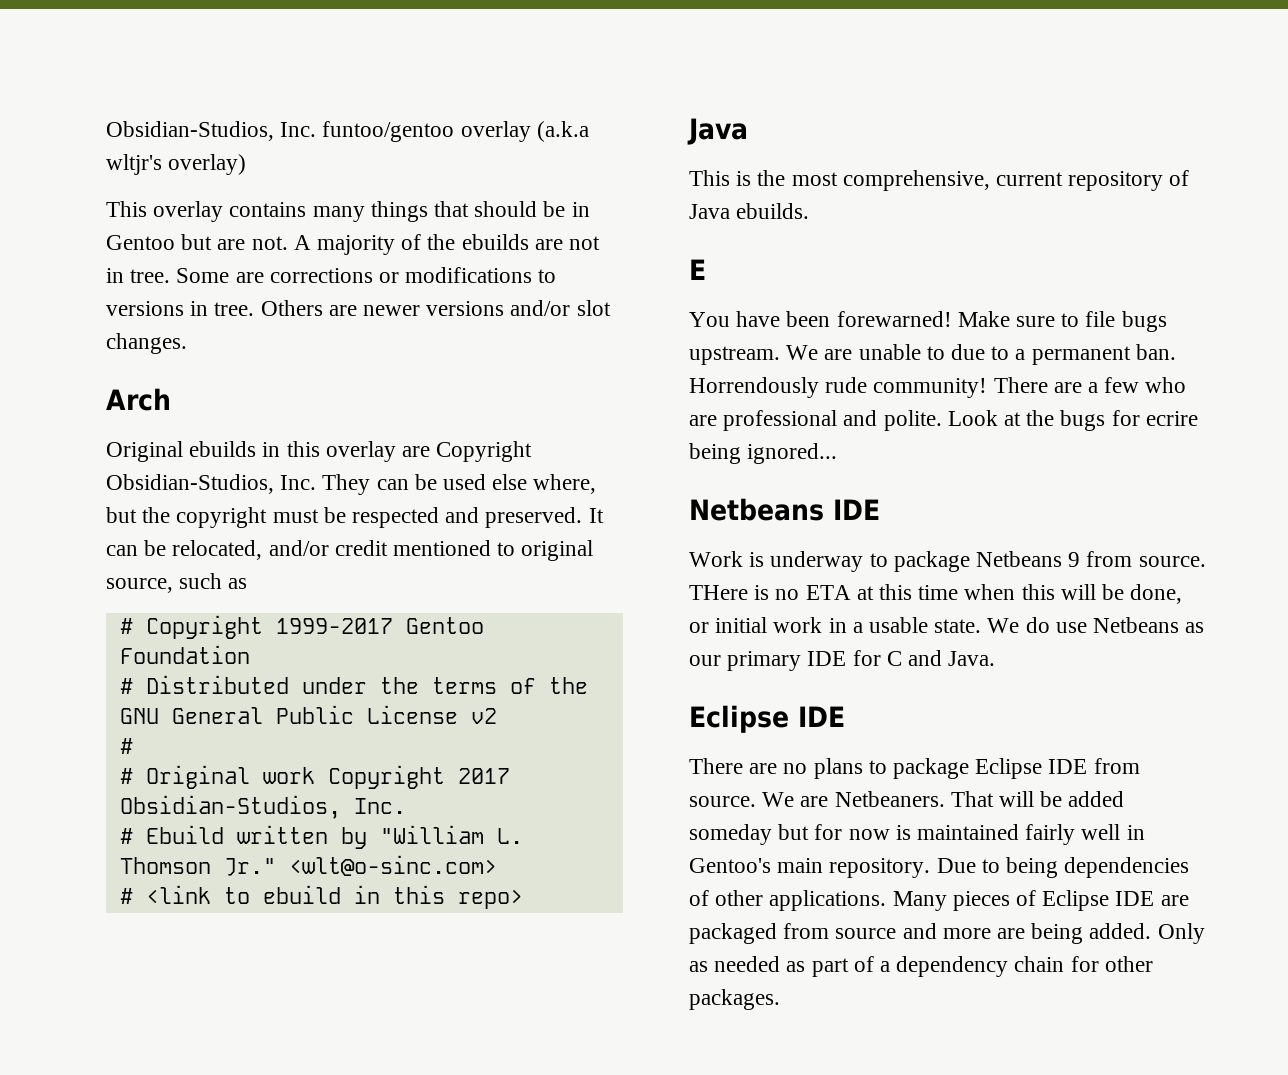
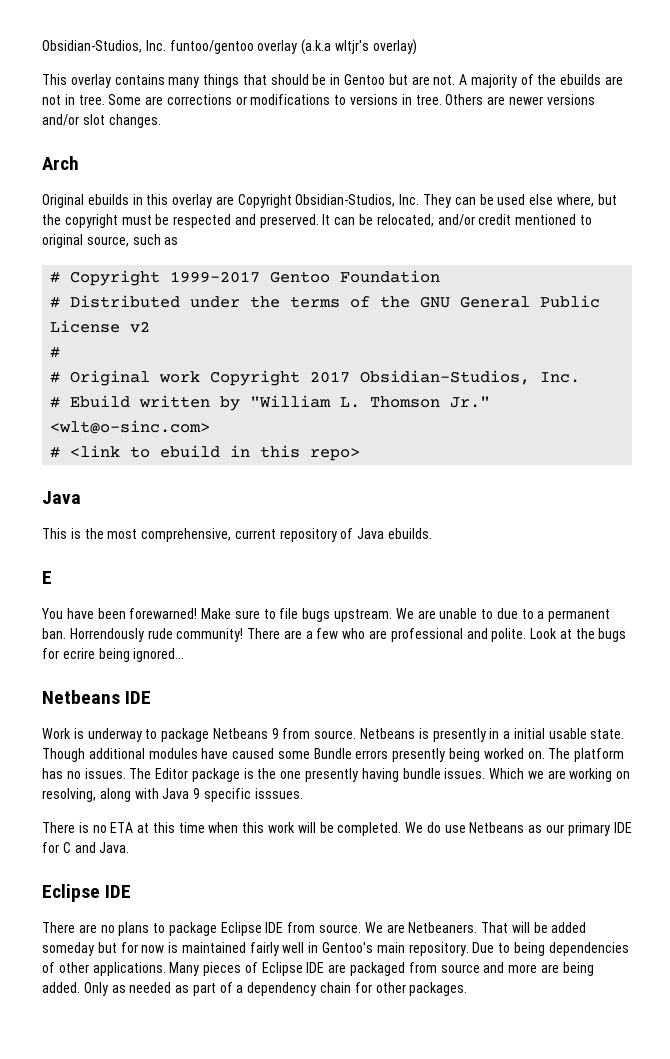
- THere is no ETA at this time when this will be done, or initial work in a usable state.
+ Netbeans is presently in a initial usable state. Though additional modules have caused some Bundle errors presently being worked on. The platform has no issues. The Editor package is the one presently having bundle issues. Which we are working on resolving, along with Java 9 specific isssues.
+ There is no ETA at this time when this work will be completed.

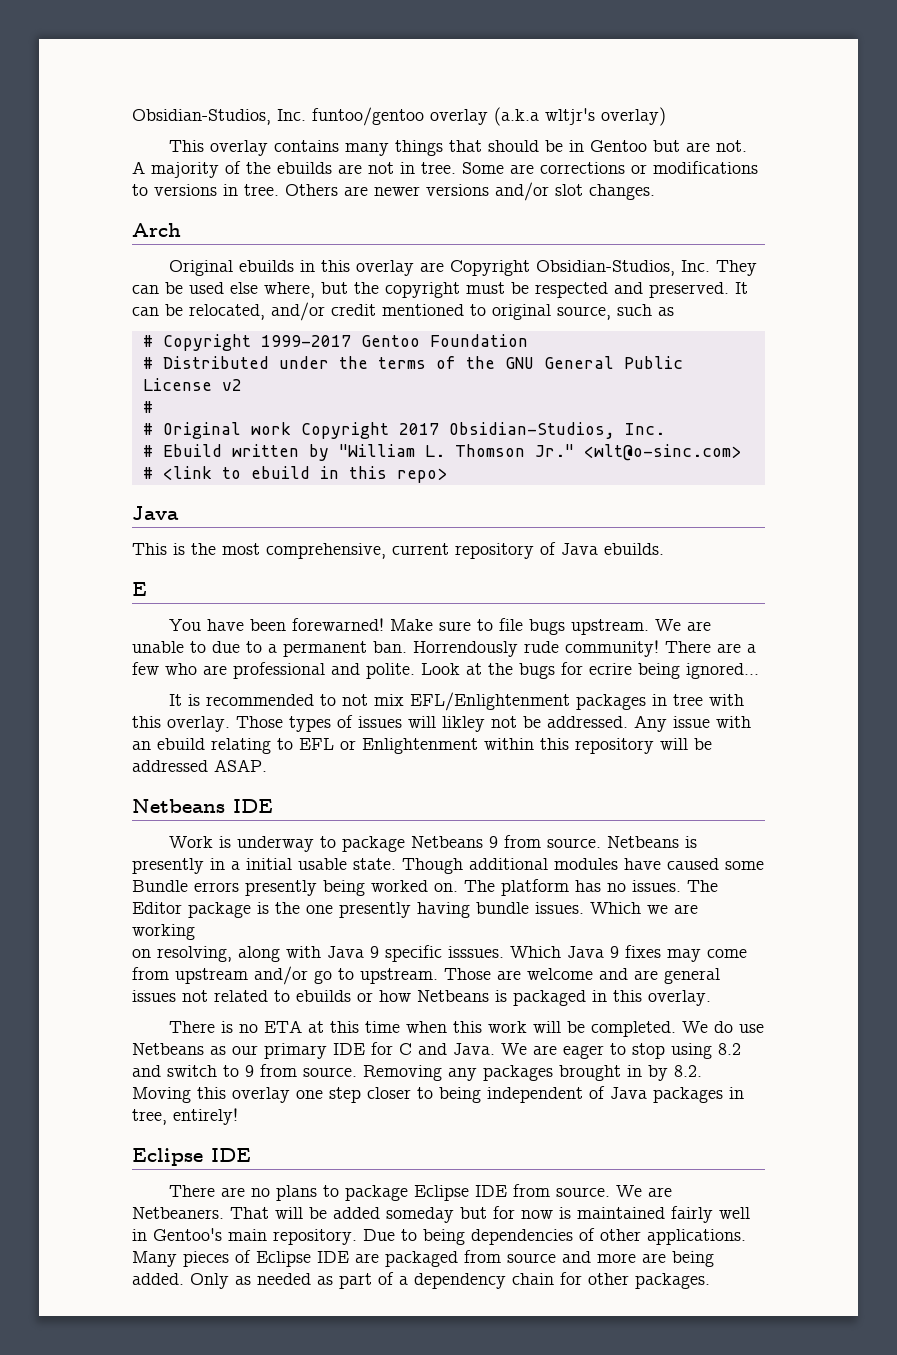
+ It is recommended to not mix EFL/Enlightenment packages in tree with this overlay. Those types of issues will likley not be addressed. Any issue with an ebuild relating to EFL or Enlightenment within this repository will be addressed ASAP.
- Which we are working on resolving, along with Java 9 specific isssues.
+ Which we are working
+ on resolving, along with Java 9 specific isssues. Which Java 9 fixes may come from upstream and/or go to upstream. Those are welcome and are general issues not related to ebuilds or how Netbeans is packaged in this overlay.
+ We are eager to stop using 8.2 and switch to 9 from source. Removing any packages brought in by 8.2. Moving this overlay one step closer to being independent of Java packages in tree, entirely!

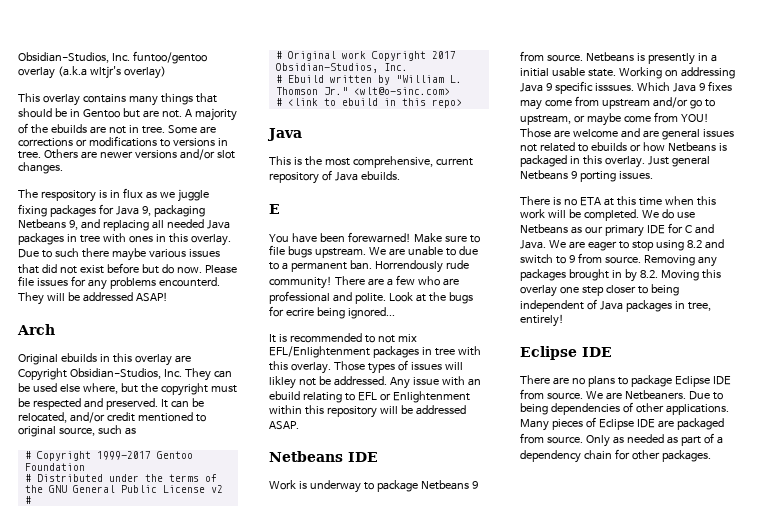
+ The respository is in flux as we juggle fixing packages for Java 9, packaging Netbeans 9, and replacing all needed Java packages in tree with ones in this overlay. Due to such there maybe various issues that did not exist before but do now. Please file issues for any problems encounterd. They will be addressed ASAP!
- Though additional modules have caused some Bundle errors presently being worked on. The platform has no issues. The Editor package is the one presently having bundle issues. Which we are working
- on resolving, along with Java 9 specific isssues.
+ Working on addressing Java 9 specific isssues.
- Which Java 9 fixes may come from upstream and/or go to upstream.
+ Which Java 9 fixes may come from upstream and/or go to upstream, or maybe come from YOU!
+ Just general Netbeans 9 porting issues.
- That will be added someday but for now is maintained fairly well in Gentoo's main repository.
- Many pieces of Eclipse IDE are packaged from source and more are being added.
+ Many pieces of Eclipse IDE are packaged from source.

